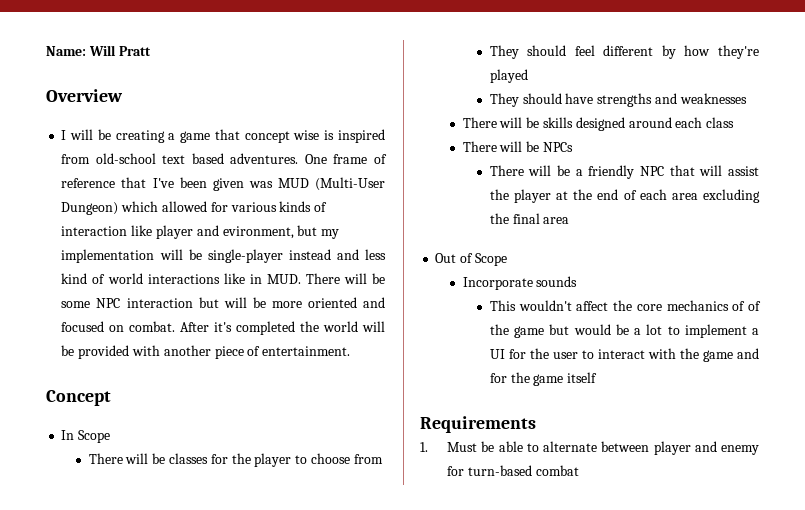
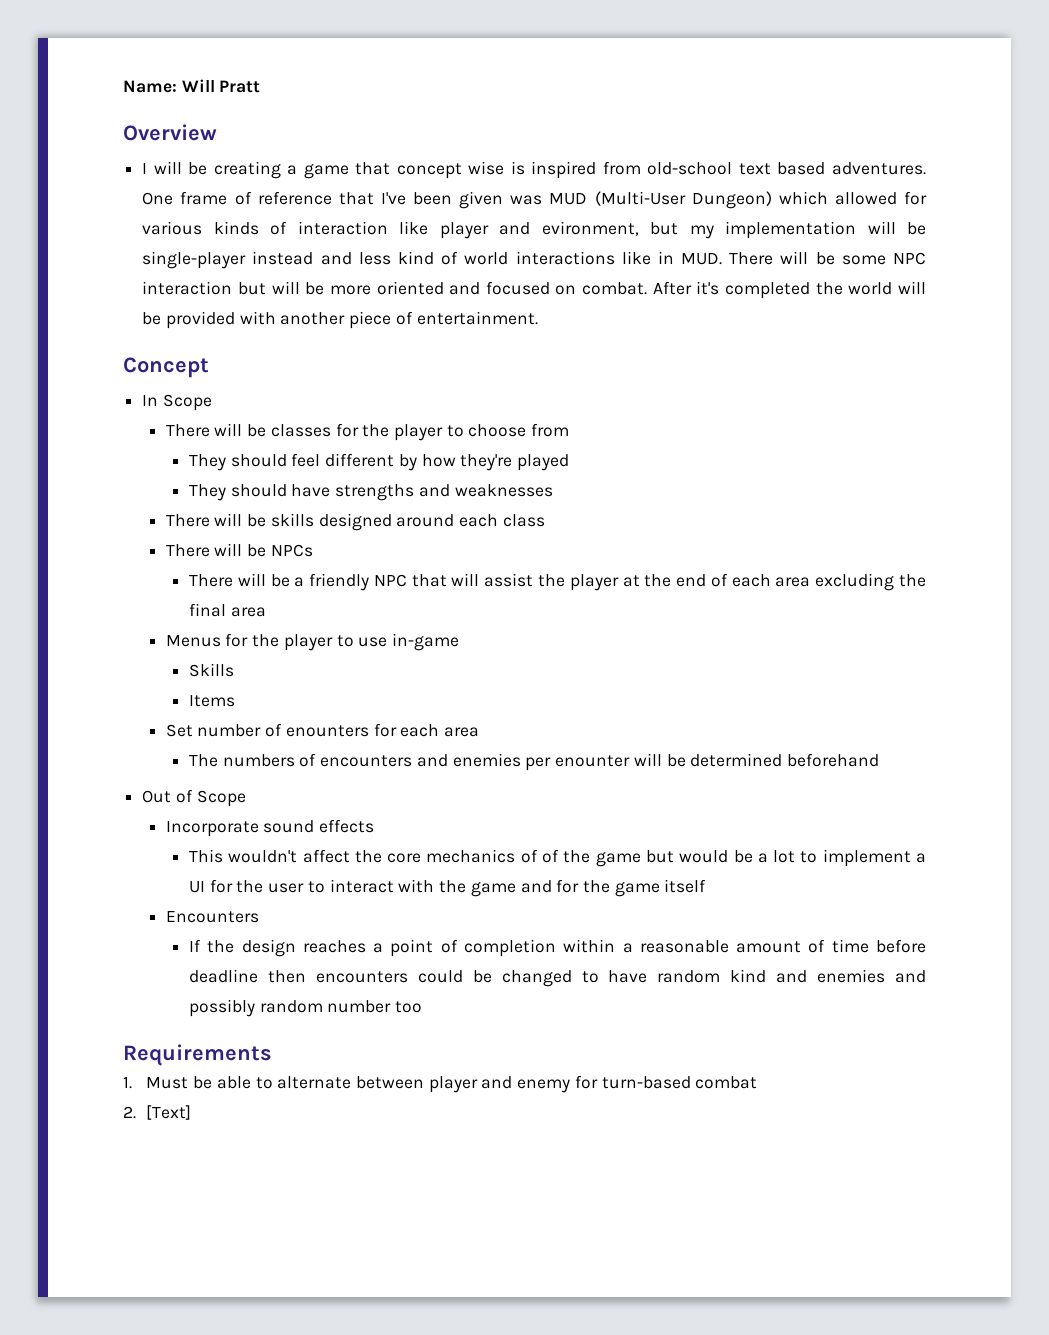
+ Menus for the player to use in-game
+ Skills
+ Items
+ Set number of enounters for each area
+ The numbers of encounters and enemies per enounter will be determined beforehand
- Incorporate sounds
+ Incorporate sound effects
+ Encounters
+ If the design reaches a point of completion within a reasonable amount of time before deadline then encounters could be changed to have random kind and enemies and possibly random number too
+ 2. [Text]

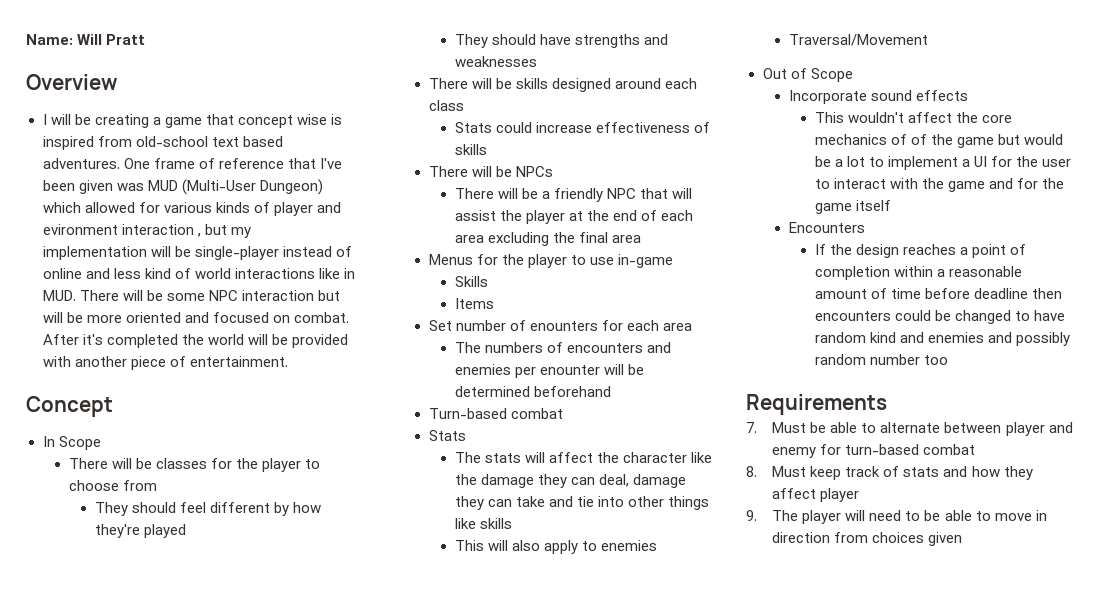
- One frame of reference that I've been given was MUD (Multi-User Dungeon) which allowed for various kinds of interaction like player and evironment, but my implementation will be single-player instead and less kind of world interactions like in MUD. There will be some NPC interaction but will be more oriented and focused on combat.
+ One frame of reference that I've been given was MUD (Multi-User Dungeon) which allowed for various kinds of player and evironment interaction , but my implementation will be single-player instead of online and less kind of world interactions like in MUD. There will be some NPC interaction but will be more oriented and focused on combat.
+ Stats could increase effectiveness of skills
+ Turn-based combat
+ Stats
+ The stats will affect the character like the damage they can deal, damage they can take and tie into other things like skills
+ This will also apply to enemies
+ Traversal/Movement
- 1. Must be able to alternate between player and enemy for turn-based combat
+ 7. Must be able to alternate between player and enemy for turn-based combat
- 2. [Text]
+ 8. Must keep track of stats and how they affect player
+ 9. The player will need to be able to move in direction from choices given

